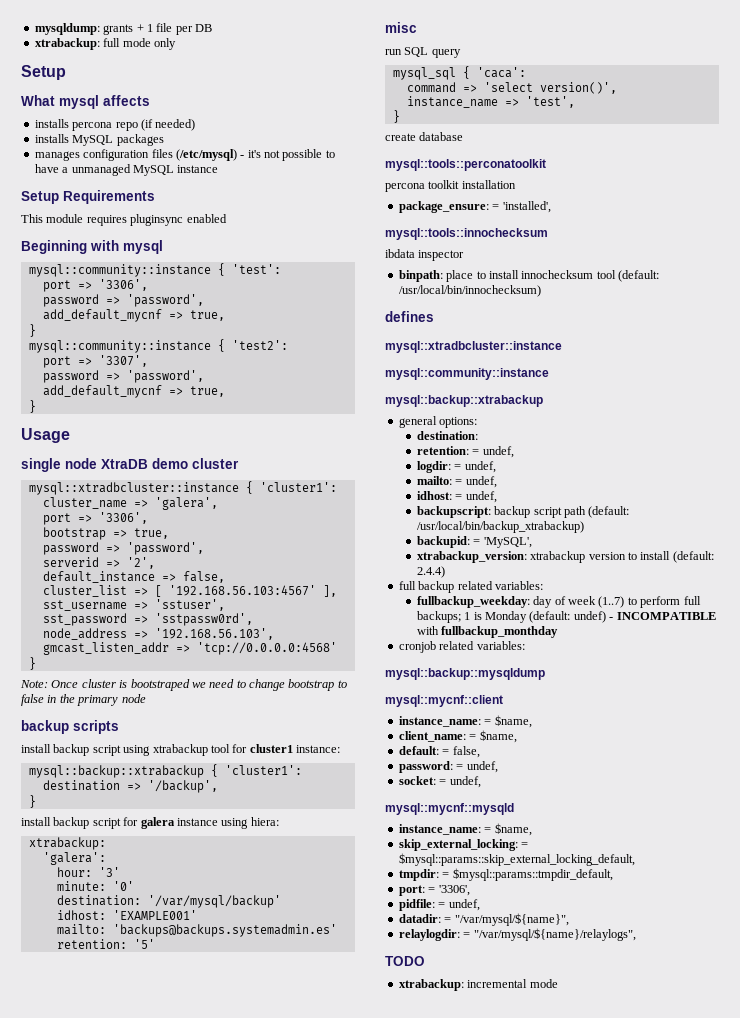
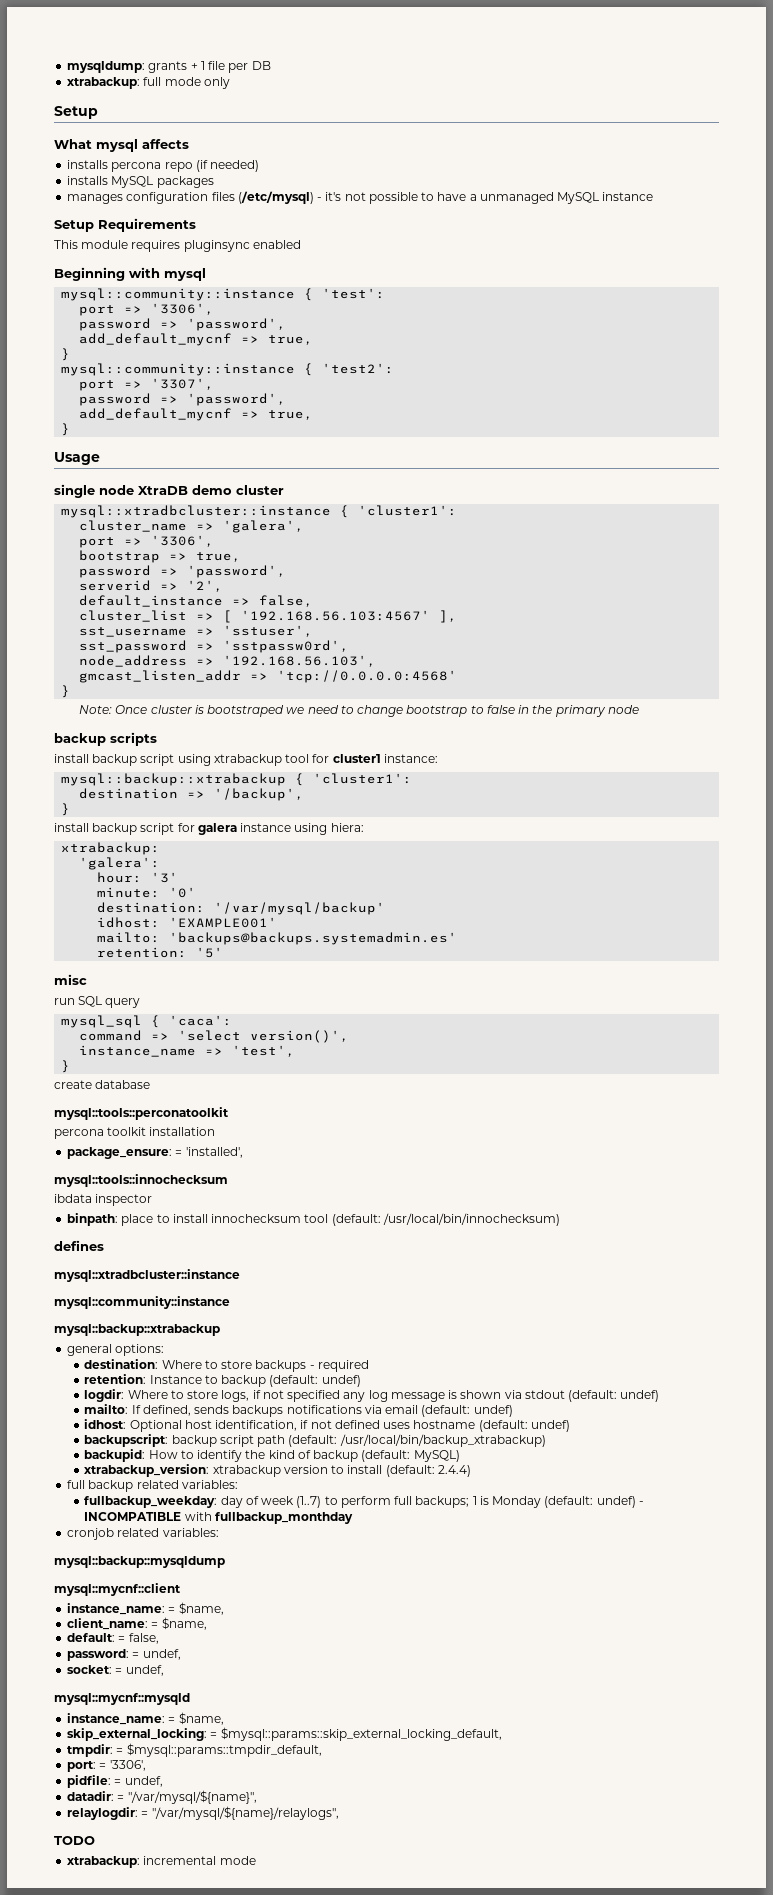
  general options:
- destination:
- retention: = undef,
- logdir: = undef,
- mailto: = undef,
- idhost: = undef,
+ destination: Where to store backups - required
+ retention: Instance to backup (default: undef)
+ logdir: Where to store logs, if not specified any log message is shown via stdout (default: undef)
+ mailto: If defined, sends backups notifications via email (default: undef)
+ idhost: Optional host identification, if not defined uses hostname (default: undef)
- backupid: = 'MySQL',
+ backupid: How to identify the kind of backup (default: MySQL)

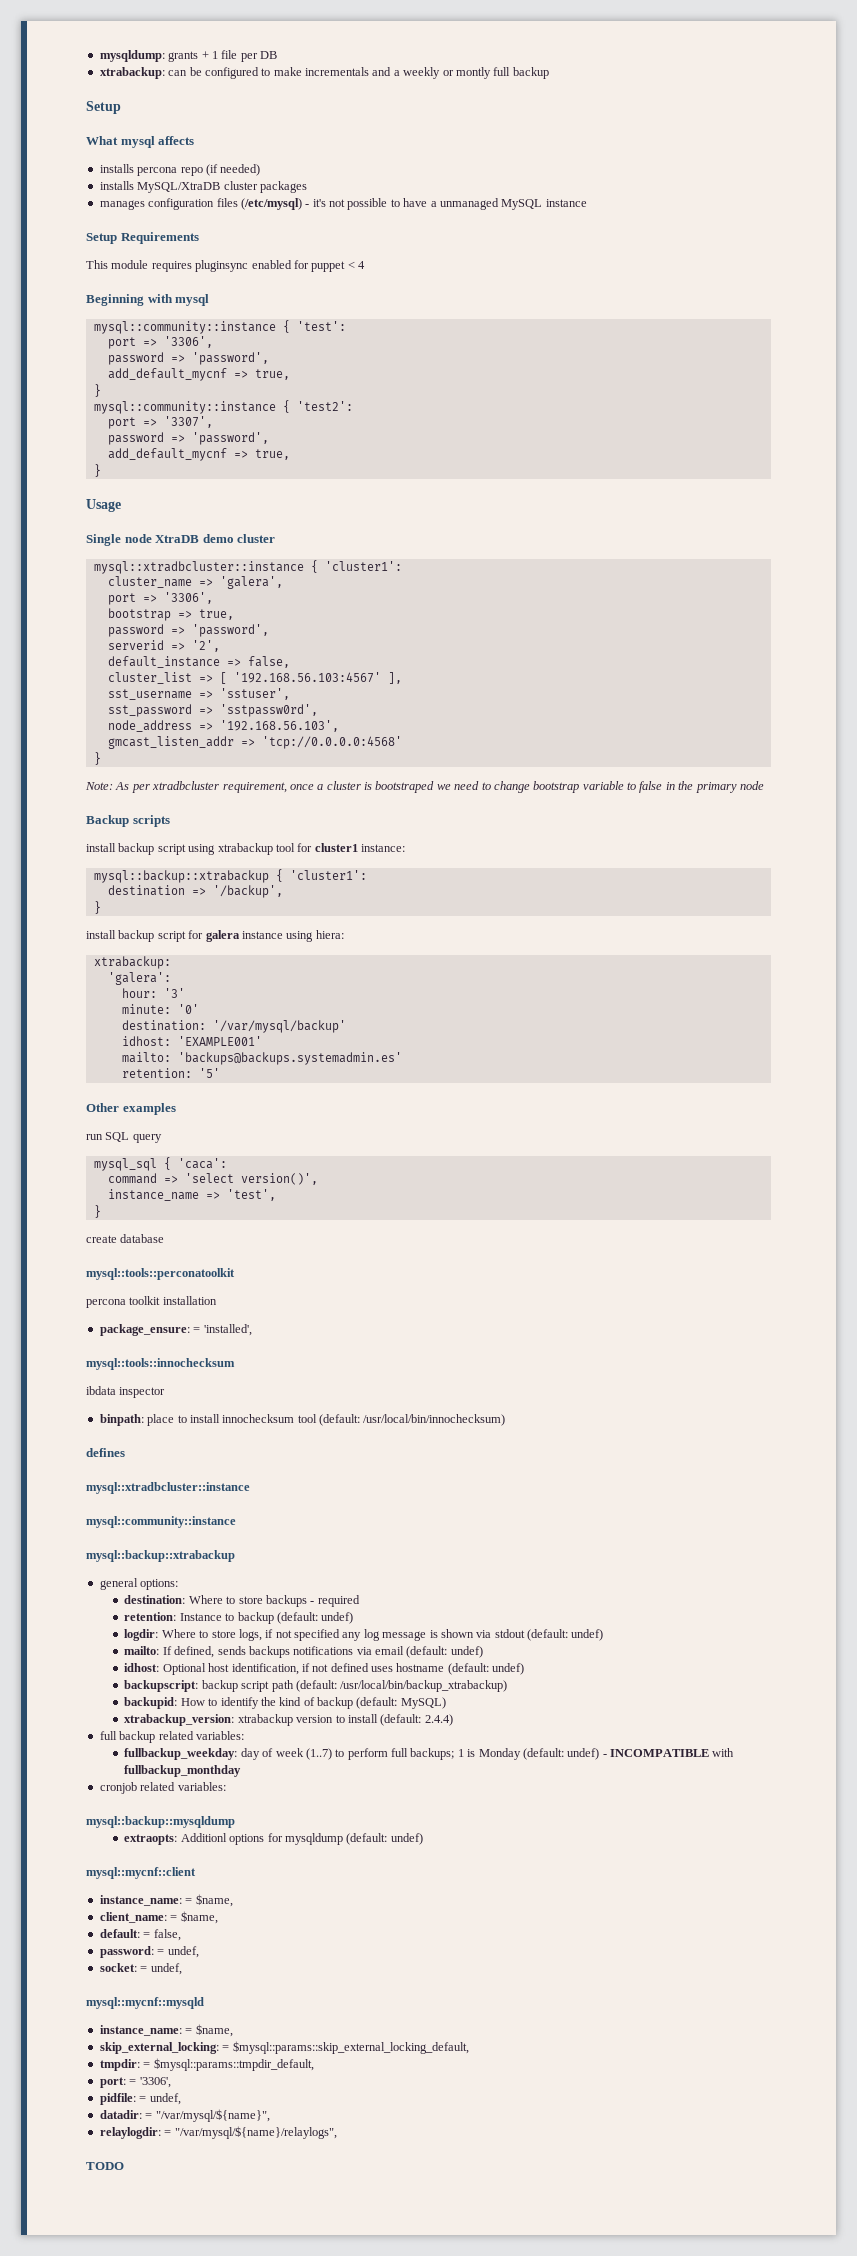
- xtrabackup: full mode only
+ xtrabackup: can be configured to make incrementals and a weekly or montly full backup
- installs MySQL packages
+ installs MySQL/XtraDB cluster packages
- This module requires pluginsync enabled
+ This module requires pluginsync enabled for puppet < 4
- single node XtraDB demo cluster
+ Single node XtraDB demo cluster
- Note: Once cluster is bootstraped we need to change bootstrap to false in the primary node
+ Note: As per xtradbcluster requirement, once a cluster is bootstraped we need to change bootstrap variable to false in the primary node
- backup scripts
+ Backup scripts
- misc
+ Other examples
+ extraopts: Additionl options for mysqldump (default: undef)
- xtrabackup: incremental mode

